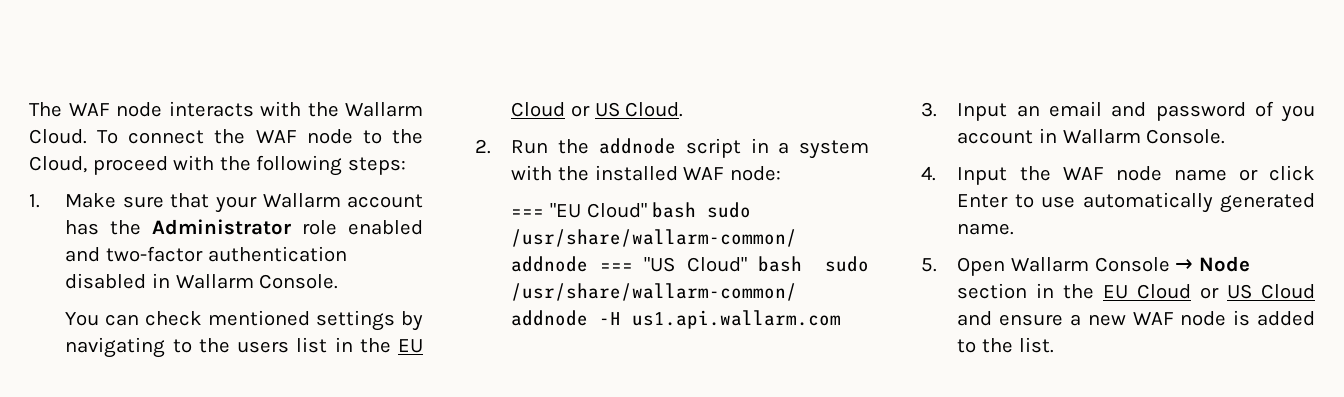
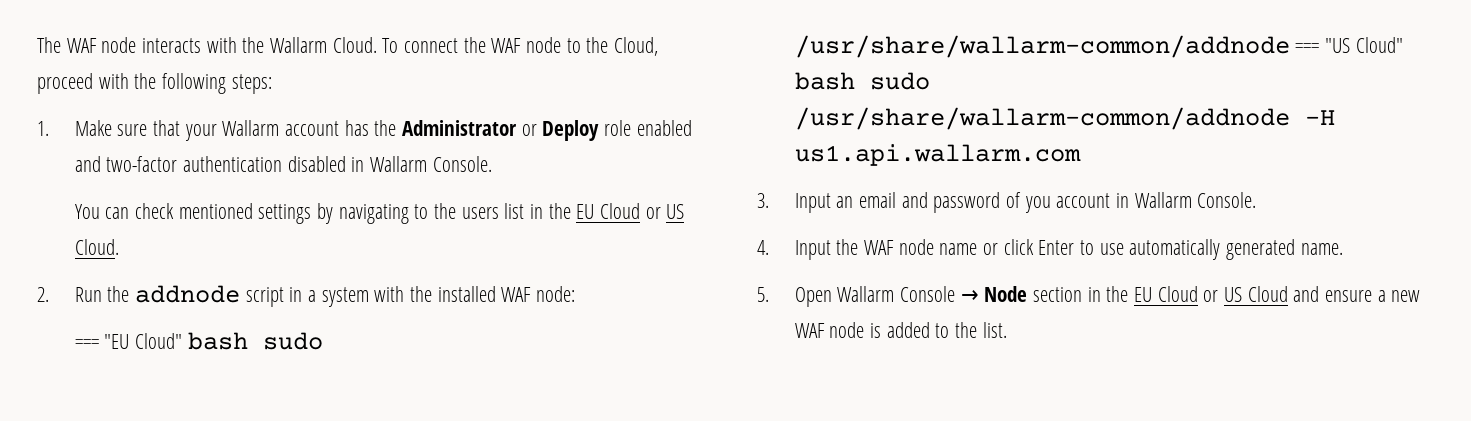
- 1. Make sure that your Wallarm account has the Administrator role enabled and two-factor authentication disabled in Wallarm Console.
+ 1. Make sure that your Wallarm account has the Administrator or Deploy role enabled and two-factor authentication disabled in Wallarm Console.

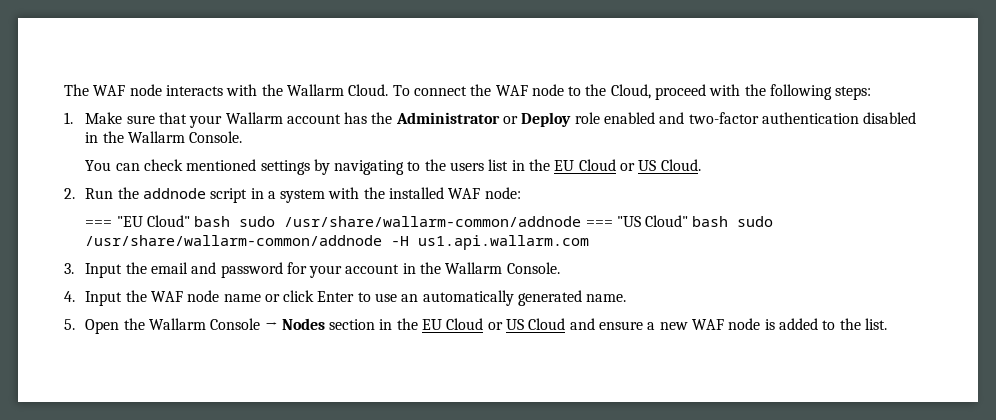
- 1. Make sure that your Wallarm account has the Administrator or Deploy role enabled and two-factor authentication disabled in Wallarm Console.
+ 1. Make sure that your Wallarm account has the Administrator or Deploy role enabled and two-factor authentication disabled in the Wallarm Console.
- 3. Input an email and password of you account in Wallarm Console.
+ 3. Input the email and password for your account in the Wallarm Console.
- 4. Input the WAF node name or click Enter to use automatically generated name.
+ 4. Input the WAF node name or click Enter to use an automatically generated name.
- 5. Open Wallarm Console → Node section in the EU Cloud or US Cloud and ensure a new WAF node is added to the list.
+ 5. Open the Wallarm Console → Nodes section in the EU Cloud or US Cloud and ensure a new WAF node is added to the list.

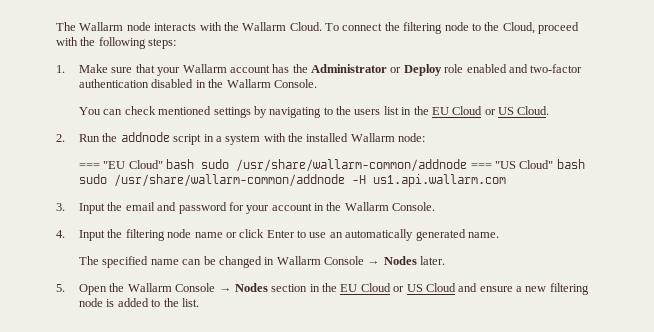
- The WAF node interacts with the Wallarm Cloud.
+ The Wallarm node interacts with the Wallarm Cloud.
- To connect the WAF node to the Cloud, proceed with the following steps:
+ To connect the filtering node to the Cloud, proceed with the following steps:
- 2. Run the addnode script in a system with the installed WAF node:
+ 2. Run the addnode script in a system with the installed Wallarm node:
- 4. Input the WAF node name or click Enter to use an automatically generated name.
+ 4. Input the filtering node name or click Enter to use an automatically generated name.
+ The specified name can be changed in Wallarm Console → Nodes later.
- 5. Open the Wallarm Console → Nodes section in the EU Cloud or US Cloud and ensure a new WAF node is added to the list.
+ 5. Open the Wallarm Console → Nodes section in the EU Cloud or US Cloud and ensure a new filtering node is added to the list.

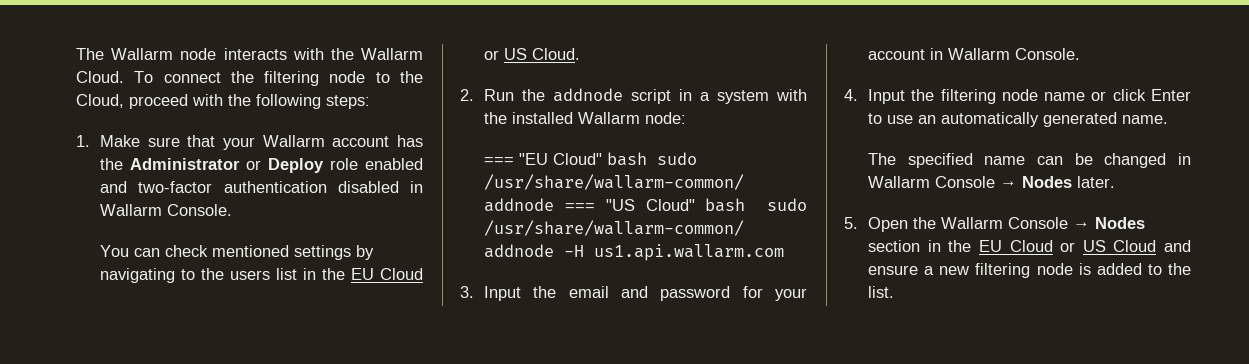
- 1. Make sure that your Wallarm account has the Administrator or Deploy role enabled and two-factor authentication disabled in the Wallarm Console.
+ 1. Make sure that your Wallarm account has the Administrator or Deploy role enabled and two-factor authentication disabled in Wallarm Console.
- 3. Input the email and password for your account in the Wallarm Console.
+ 3. Input the email and password for your account in Wallarm Console.

